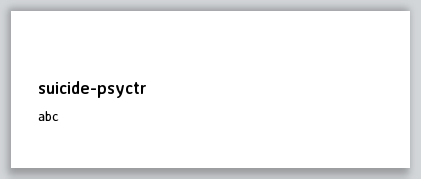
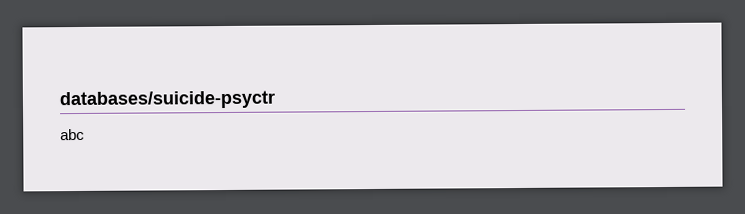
- suicide-psyctr
+ databases/suicide-psyctr

